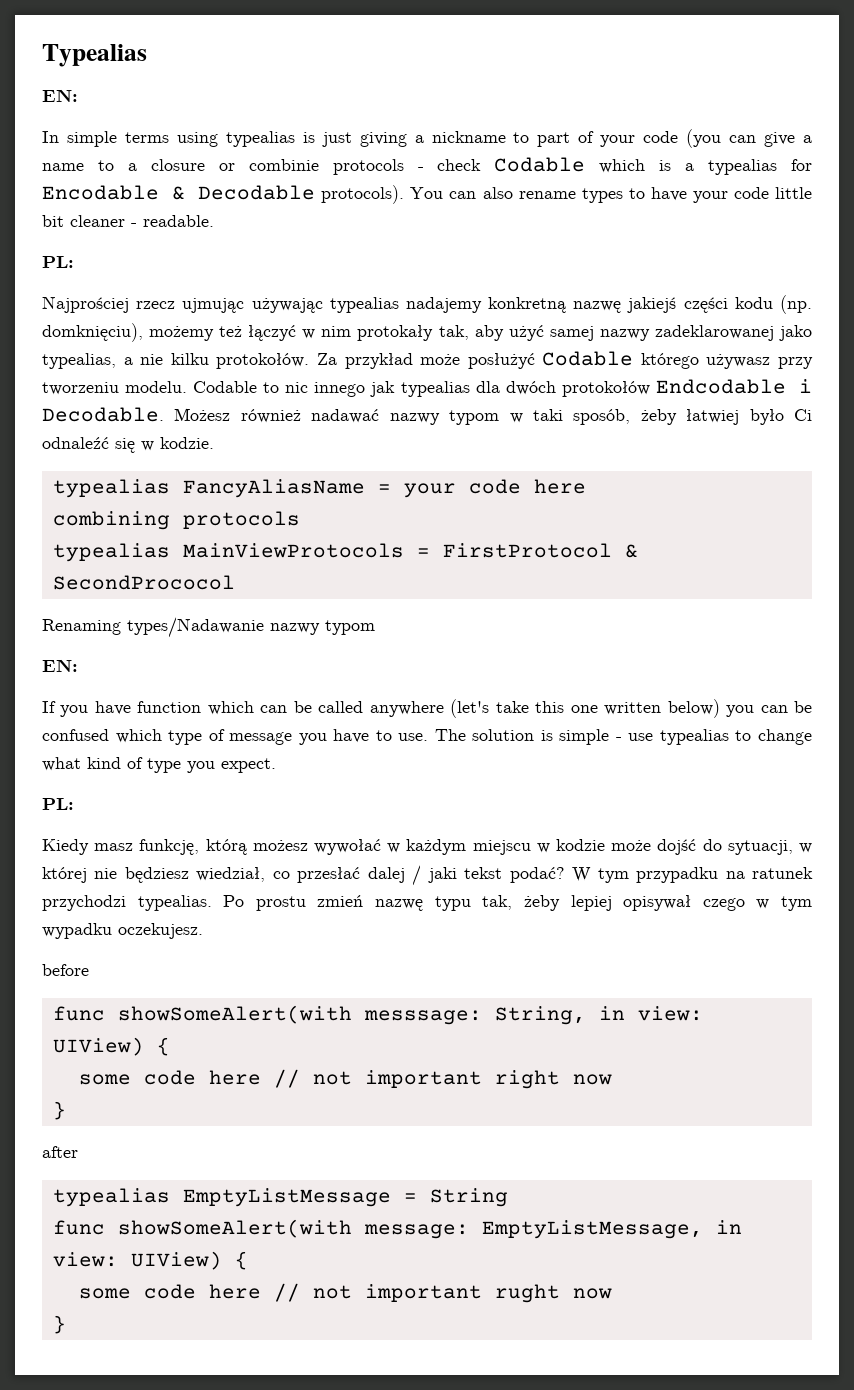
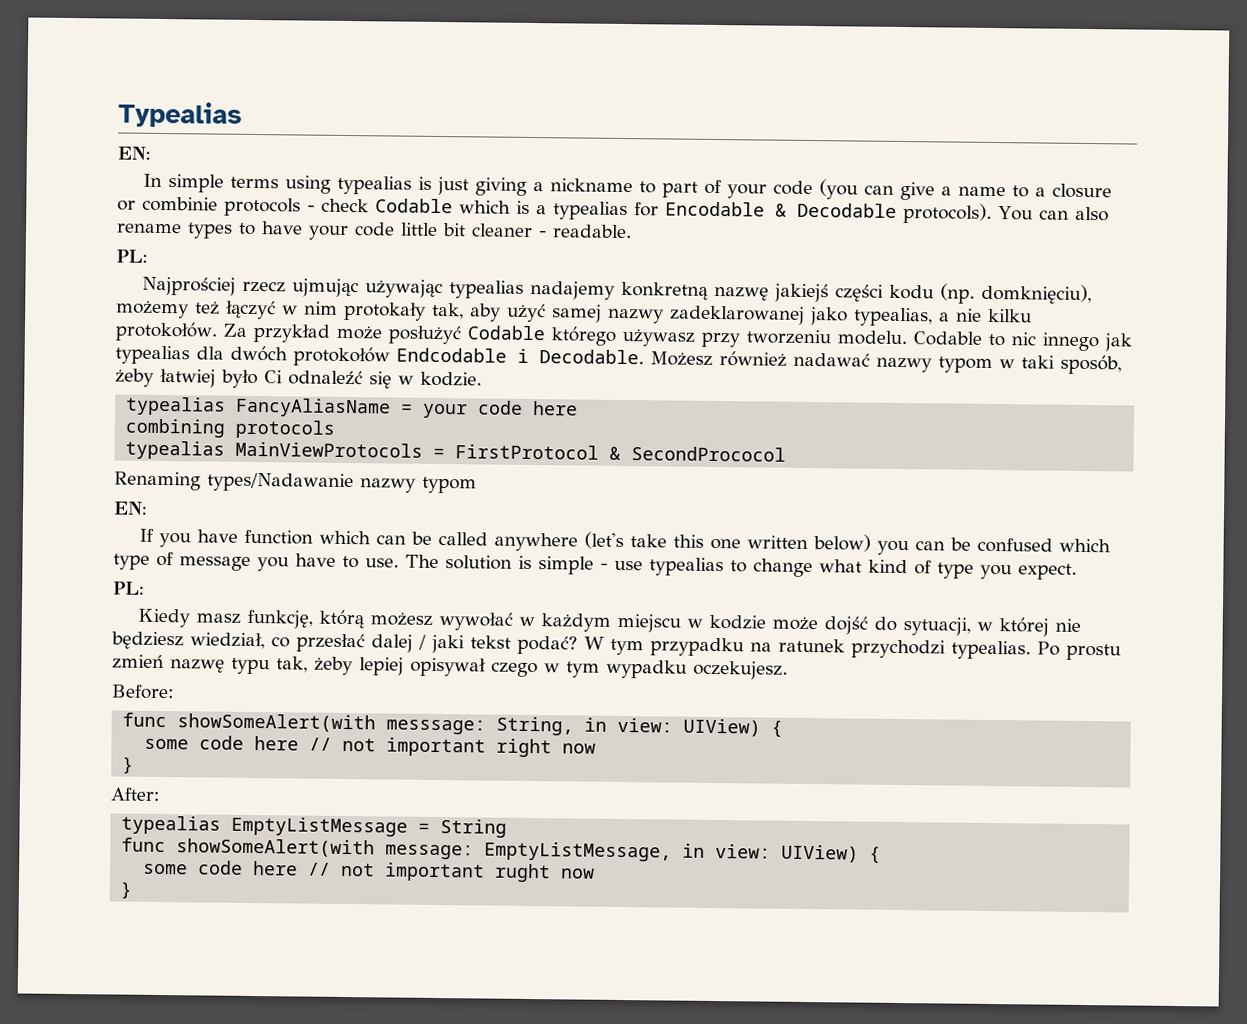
- before
+ Before:
- after
+ After:

